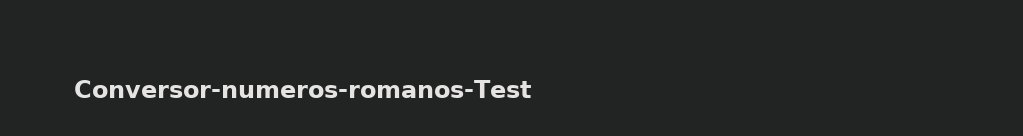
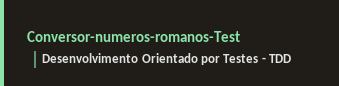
+ Desenvolvimento Orientado por Testes - TDD

